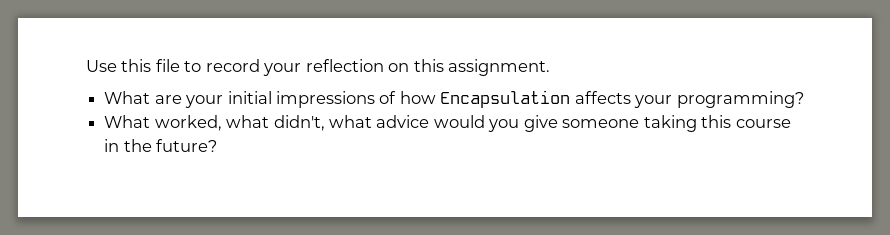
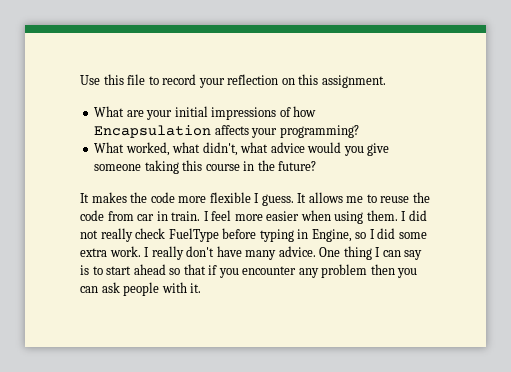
+ It makes the code more flexible I guess. It allows me to reuse the code from car in train. I feel more easier when using them. I did not really check FuelType before typing in Engine, so I did some extra work. I really don't have many advice. One thing I can say is to start ahead so that if you encounter any problem then you can ask people with it.

